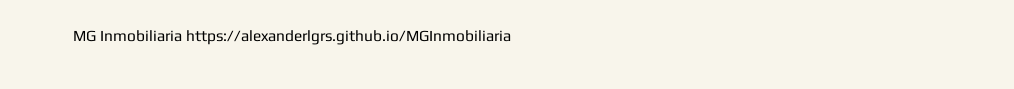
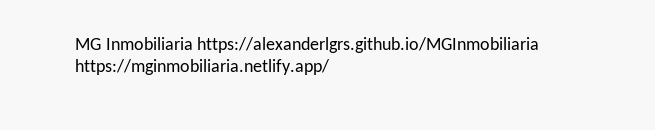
- MG Inmobiliaria https://alexanderlgrs.github.io/MGInmobiliaria
+ MG Inmobiliaria https://alexanderlgrs.github.io/MGInmobiliaria https://mginmobiliaria.netlify.app/

